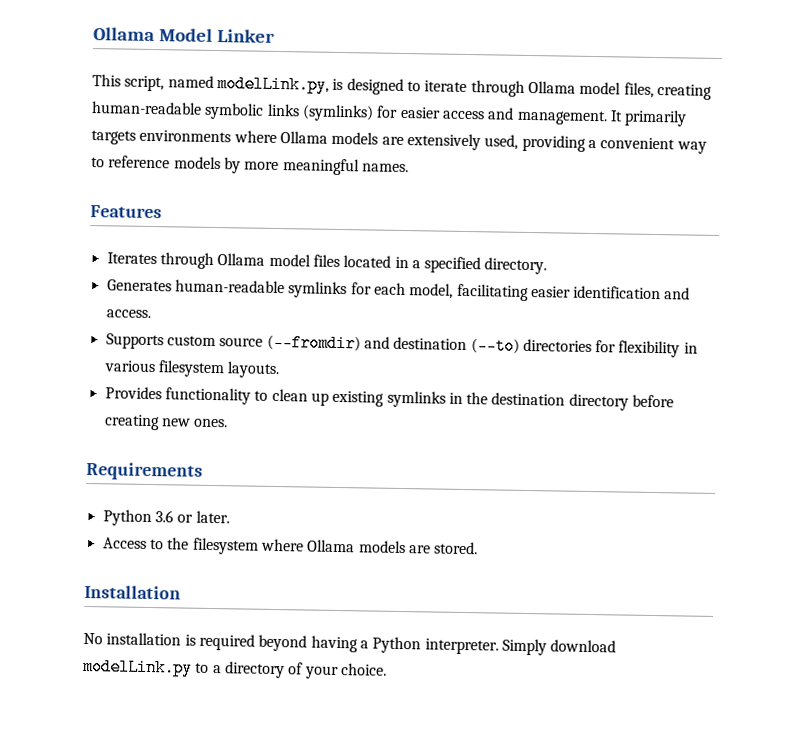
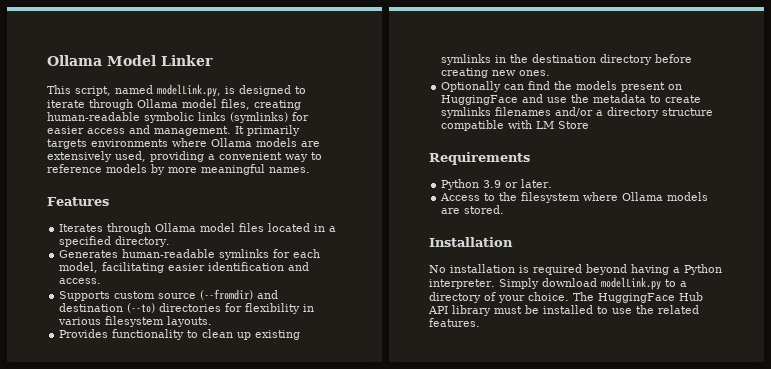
+ Optionally can find the models present on HuggingFace and use the metadata to create symlinks filenames and/or a directory structure compatible with LM Store
- Python 3.6 or later.
+ Python 3.9 or later.
+ The HuggingFace Hub API library must be installed to use the related features.

